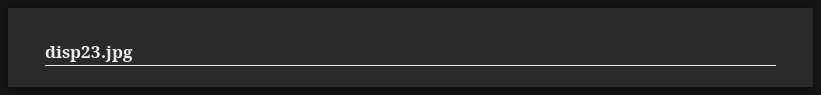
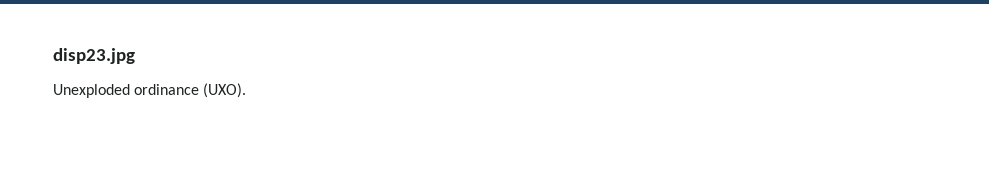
+ Unexploded ordinance (UXO).

